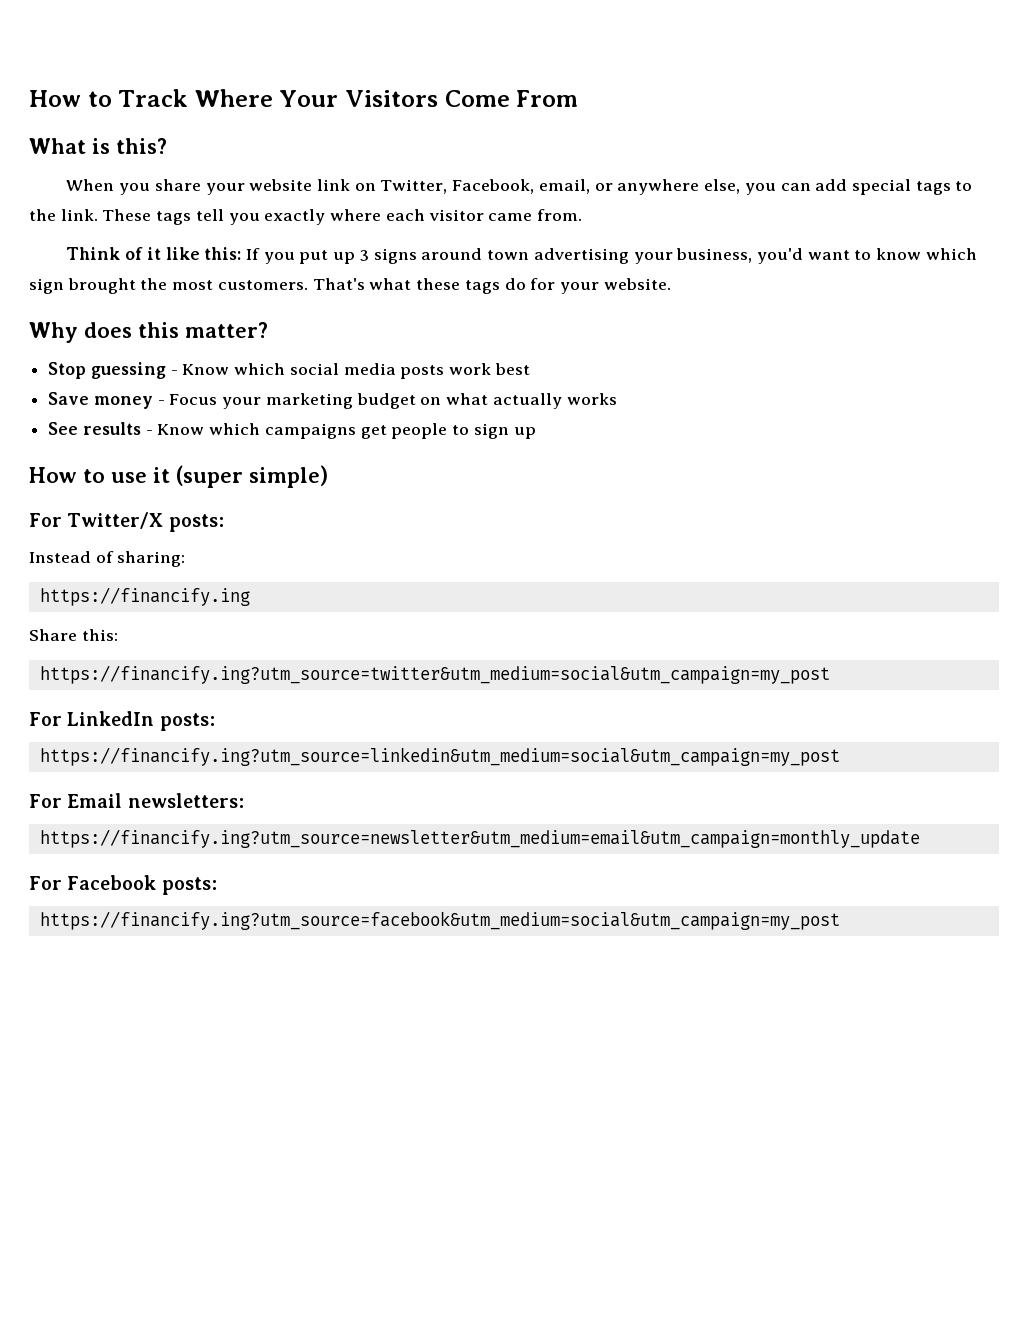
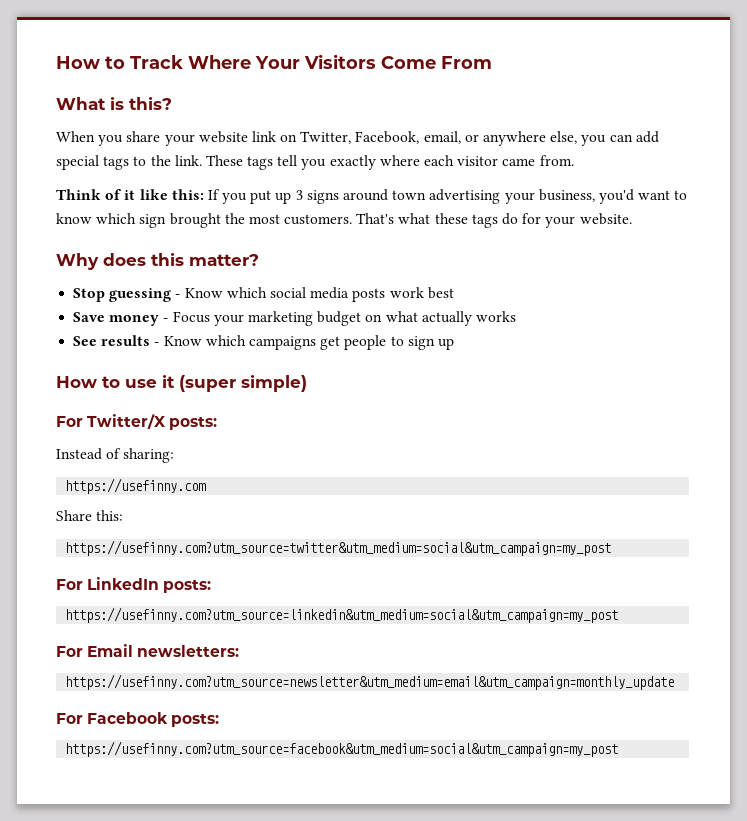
- https://financify.ing
+ https://usefinny.com
- https://financify.ing?utm_source=twitter&utm_medium=social&utm_campaign=my_post
+ https://usefinny.com?utm_source=twitter&utm_medium=social&utm_campaign=my_post
- https://financify.ing?utm_source=linkedin&utm_medium=social&utm_campaign=my_post
+ https://usefinny.com?utm_source=linkedin&utm_medium=social&utm_campaign=my_post
- https://financify.ing?utm_source=newsletter&utm_medium=email&utm_campaign=monthly_update
+ https://usefinny.com?utm_source=newsletter&utm_medium=email&utm_campaign=monthly_update
- https://financify.ing?utm_source=facebook&utm_medium=social&utm_campaign=my_post
+ https://usefinny.com?utm_source=facebook&utm_medium=social&utm_campaign=my_post

